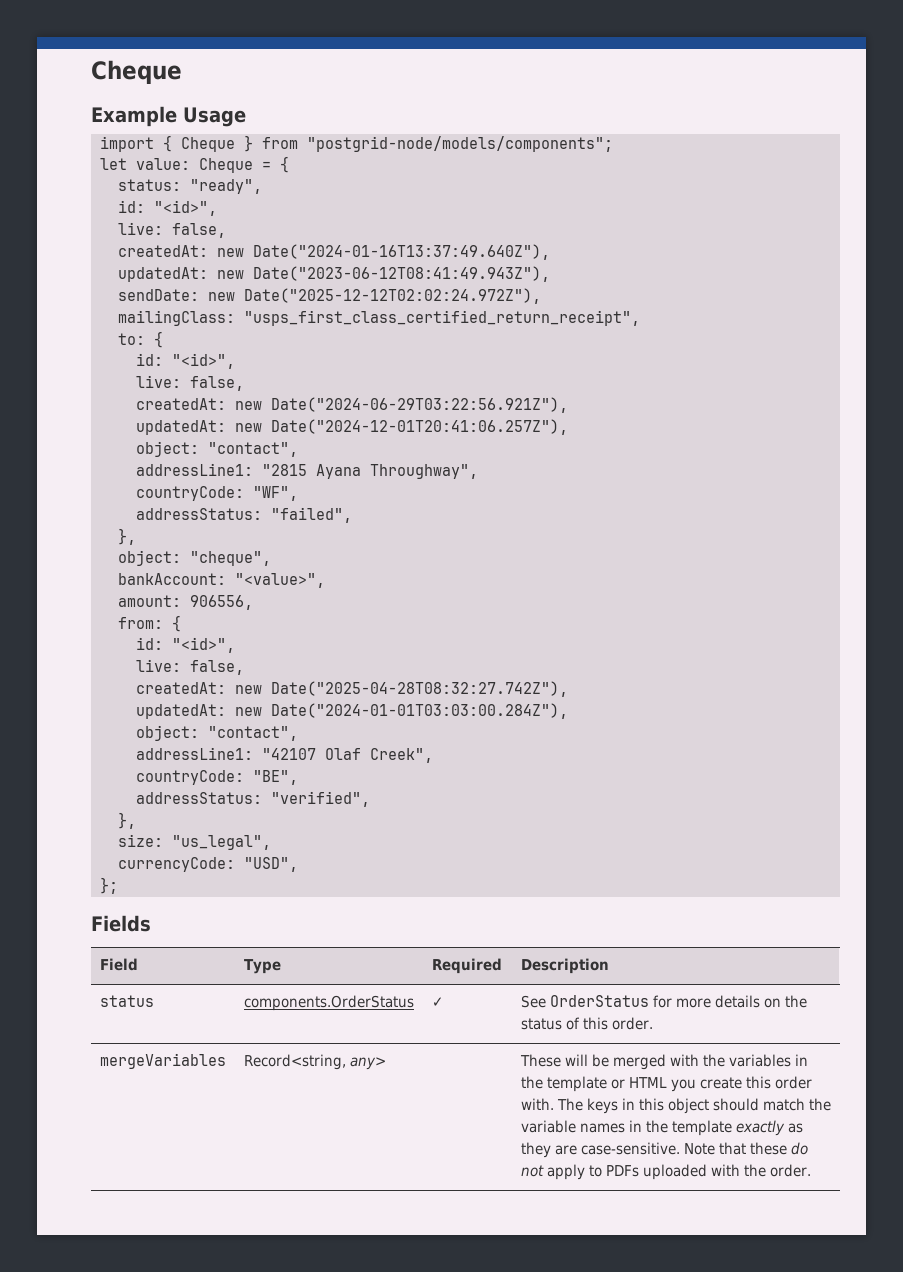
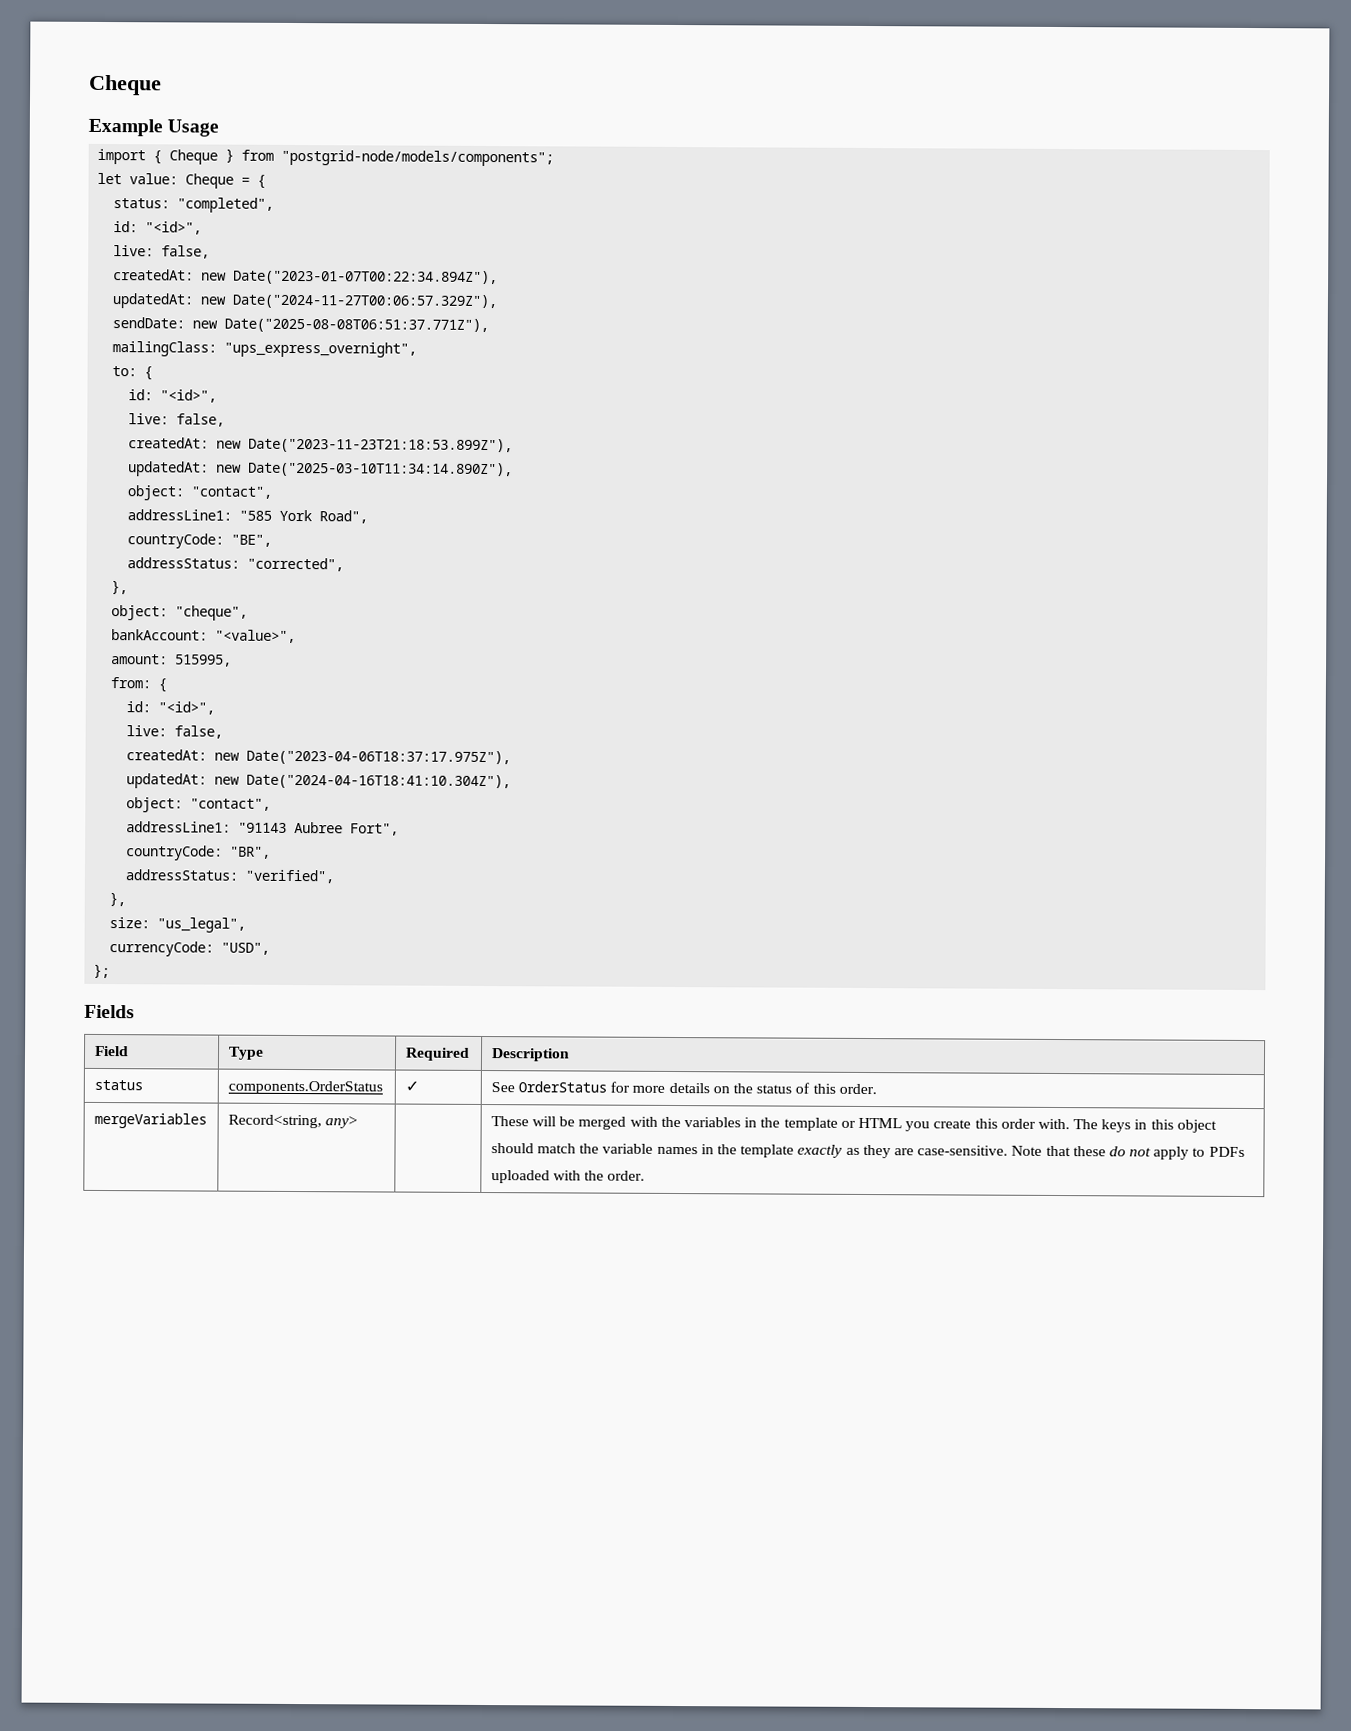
- status: "ready",
+ status: "completed",
  id: "<id>",
  live: false,
- createdAt: new Date("2024-01-16T13:37:49.640Z"),
- updatedAt: new Date("2023-06-12T08:41:49.943Z"),
+ createdAt: new Date("2023-01-07T00:22:34.894Z"),
+ updatedAt: new Date("2024-11-27T00:06:57.329Z"),
- sendDate: new Date("2025-12-12T02:02:24.972Z"),
+ sendDate: new Date("2025-08-08T06:51:37.771Z"),
- mailingClass: "usps_first_class_certified_return_receipt",
+ mailingClass: "ups_express_overnight",
- createdAt: new Date("2024-06-29T03:22:56.921Z"),
- updatedAt: new Date("2024-12-01T20:41:06.257Z"),
+ createdAt: new Date("2023-11-23T21:18:53.899Z"),
+ updatedAt: new Date("2025-03-10T11:34:14.890Z"),
  object: "contact",
- addressLine1: "2815 Ayana Throughway",
- countryCode: "WF",
- addressStatus: "failed",
+ addressLine1: "585 York Road",
+ countryCode: "BE",
+ addressStatus: "corrected",
- amount: 906556,
+ amount: 515995,
- createdAt: new Date("2025-04-28T08:32:27.742Z"),
- updatedAt: new Date("2024-01-01T03:03:00.284Z"),
+ createdAt: new Date("2023-04-06T18:37:17.975Z"),
+ updatedAt: new Date("2024-04-16T18:41:10.304Z"),
  object: "contact",
- addressLine1: "42107 Olaf Creek",
- countryCode: "BE",
+ addressLine1: "91143 Aubree Fort",
+ countryCode: "BR",

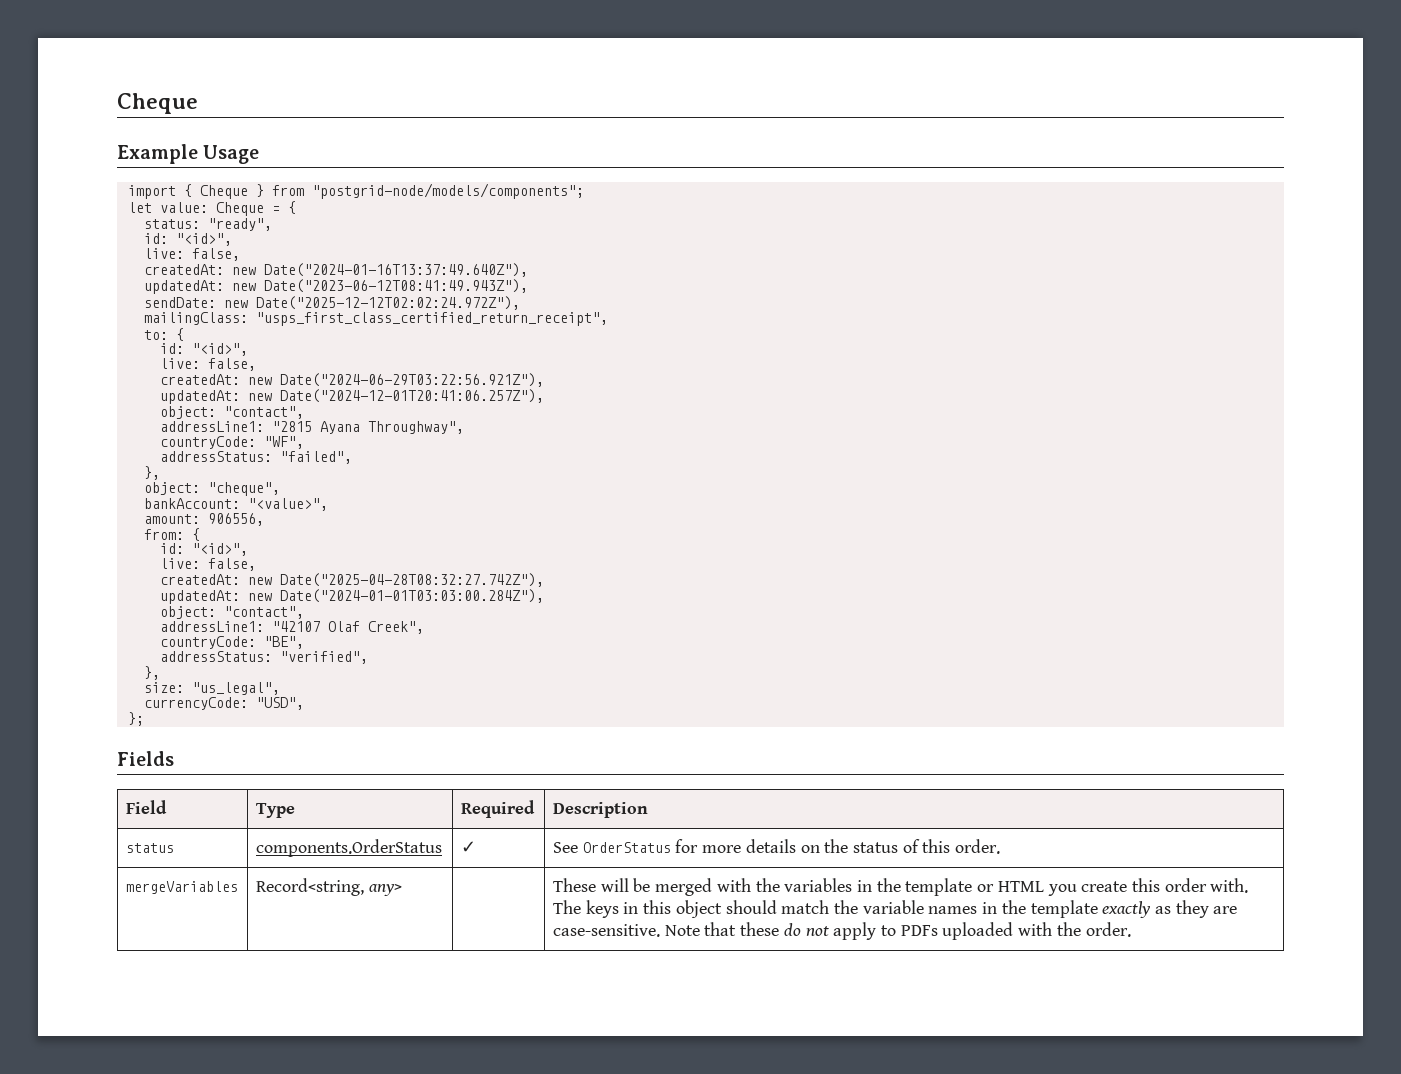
- status: "completed",
+ status: "ready",
  id: "<id>",
  live: false,
- createdAt: new Date("2023-01-07T00:22:34.894Z"),
- updatedAt: new Date("2024-11-27T00:06:57.329Z"),
+ createdAt: new Date("2024-01-16T13:37:49.640Z"),
+ updatedAt: new Date("2023-06-12T08:41:49.943Z"),
- sendDate: new Date("2025-08-08T06:51:37.771Z"),
+ sendDate: new Date("2025-12-12T02:02:24.972Z"),
- mailingClass: "ups_express_overnight",
+ mailingClass: "usps_first_class_certified_return_receipt",
- createdAt: new Date("2023-11-23T21:18:53.899Z"),
- updatedAt: new Date("2025-03-10T11:34:14.890Z"),
+ createdAt: new Date("2024-06-29T03:22:56.921Z"),
+ updatedAt: new Date("2024-12-01T20:41:06.257Z"),
  object: "contact",
- addressLine1: "585 York Road",
- countryCode: "BE",
- addressStatus: "corrected",
+ addressLine1: "2815 Ayana Throughway",
+ countryCode: "WF",
+ addressStatus: "failed",
- amount: 515995,
+ amount: 906556,
- createdAt: new Date("2023-04-06T18:37:17.975Z"),
- updatedAt: new Date("2024-04-16T18:41:10.304Z"),
+ createdAt: new Date("2025-04-28T08:32:27.742Z"),
+ updatedAt: new Date("2024-01-01T03:03:00.284Z"),
  object: "contact",
- addressLine1: "91143 Aubree Fort",
- countryCode: "BR",
+ addressLine1: "42107 Olaf Creek",
+ countryCode: "BE",

